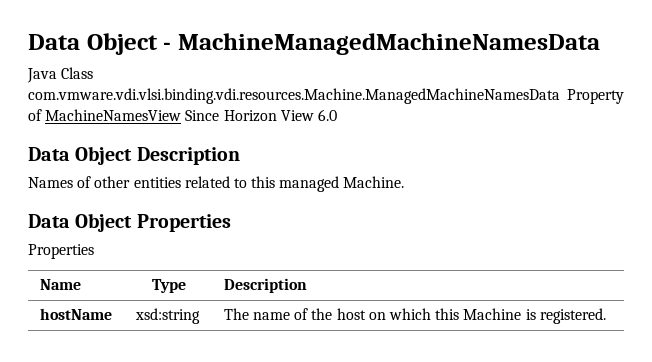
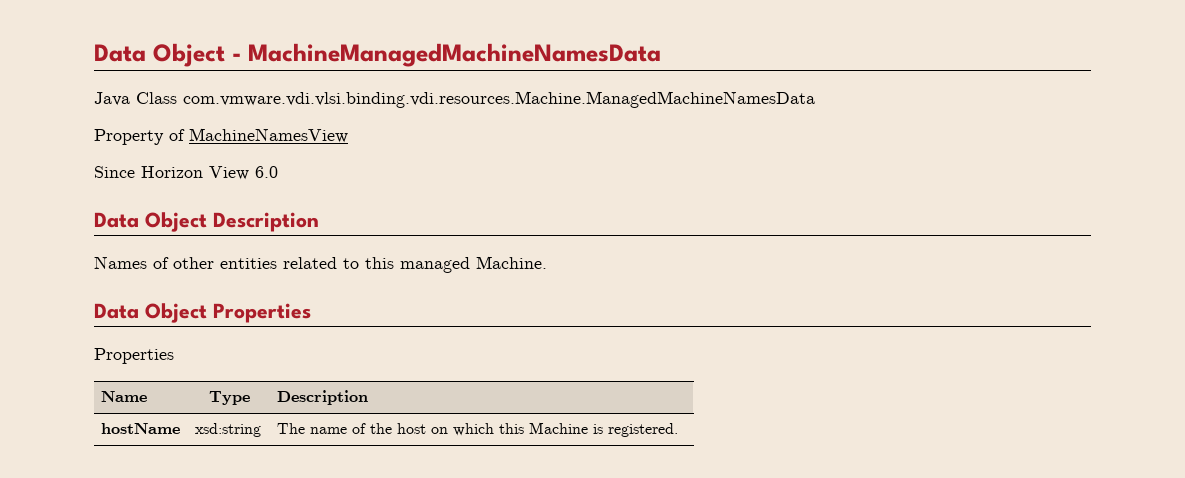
- Java Class com.vmware.vdi.vlsi.binding.vdi.resources.Machine.ManagedMachineNamesData Property of MachineNamesView Since Horizon View 6.0
+ Java Class com.vmware.vdi.vlsi.binding.vdi.resources.Machine.ManagedMachineNamesData
+ Property of MachineNamesView
+ Since Horizon View 6.0

